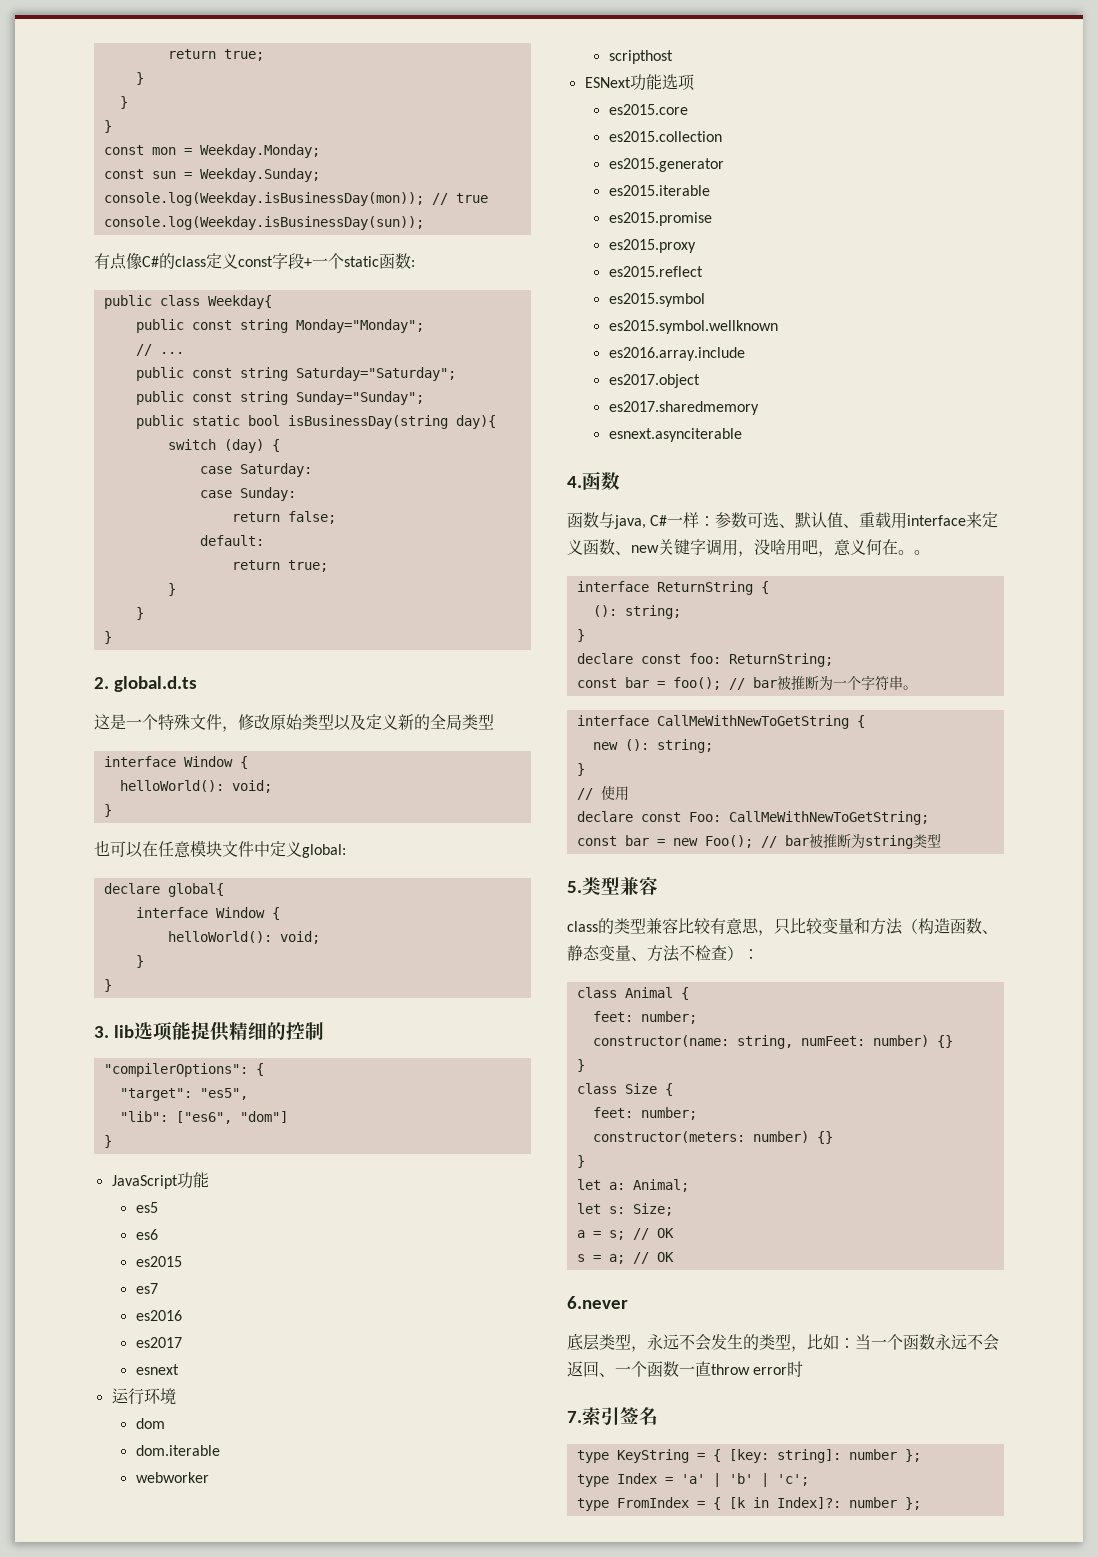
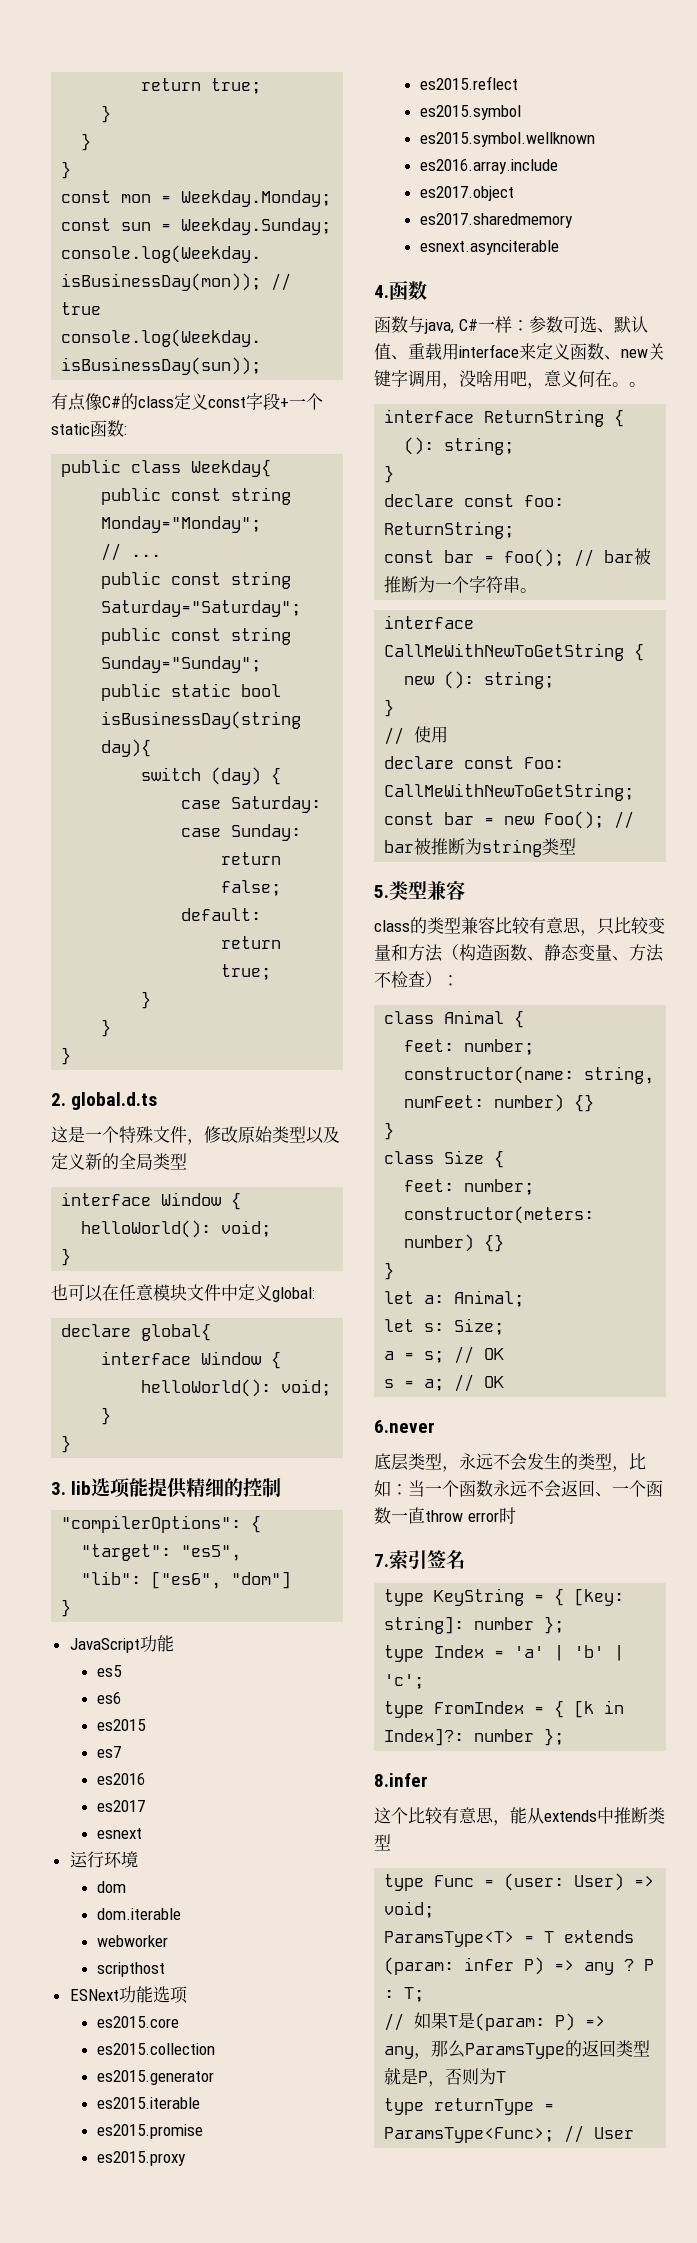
+ 8.infer
+ 这个比较有意思，能从extends中推断类型
+ type Func = (user: User) => void;
+ ParamsType<T> = T extends (param: infer P) => any ? P : T;
+ // 如果T是(param: P) => any，那么ParamsType的返回类型就是P，否则为T
+ type returnType = ParamsType<Func>; // User

